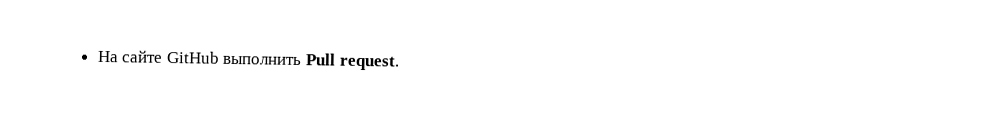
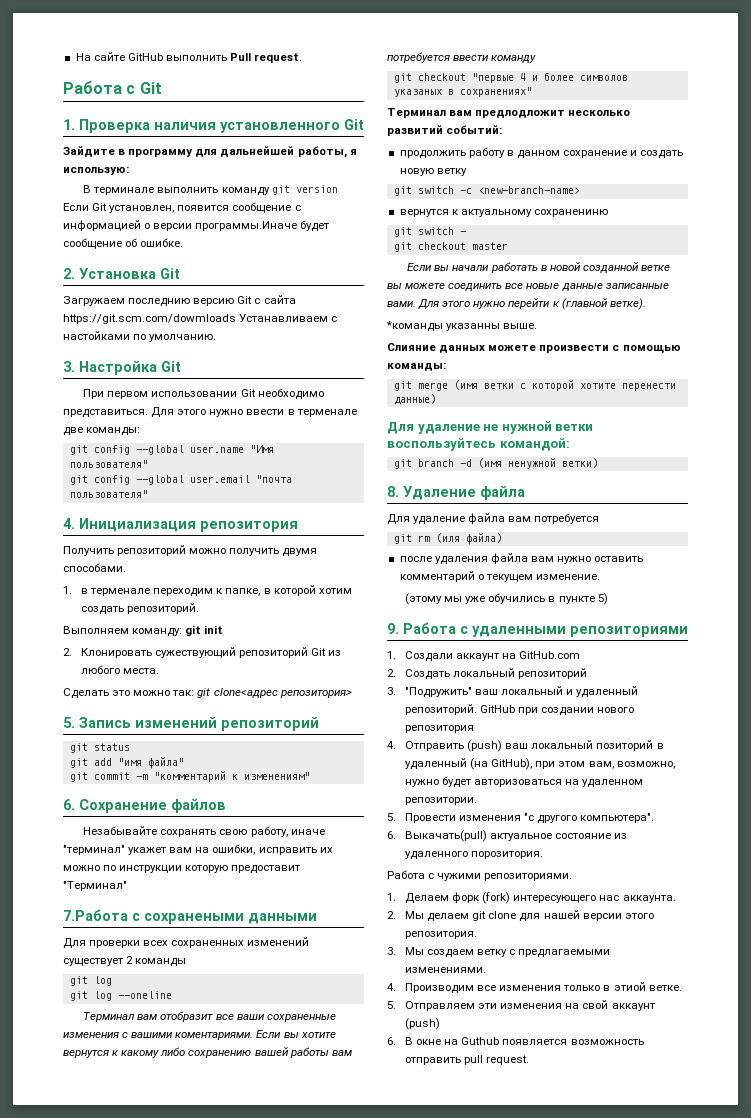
+ Работа с Git
+ 1. Проверка наличия установленного Git
+ Зайдите в программу для дальнейшей работы, я использую:
+ В терминале выполнить команду git version Если Git установлен, появится сообщение с информацией о версии программы.Иначе будет сообщение об ошибке.
+ 2. Установка Git
+ Загружаем последнию версию Git с сайта https://git.scm.com/dowmloads Устанавливаем с настойками по умолчанию.
+ 3. Настройка Git
+ При первом использовании Git необходимо представиться. Для этого нужно ввести в терменале две команды:
+ git config --global user.name "Имя пользователя"
+ git config --global user.email "почта пользователя"
+ 4. Инициализация репозитория
+ Получить репозиторий можно получить двумя способами.
+ 1. в терменале переходим к папке, в которой хотим создать репозиторий.
+ Выполняем команду: git init
+ 2. Клонировать сужествующий репозиторий Git из любого места.
+ Сделать это можно так: git clone<адрес репозитория>
+ 5. Запись изменений репозиторий
+ git status
+ git add "имя файла"
+ git commit -m "комментарий к изменениям"
+ 6. Сохранение файлов
+ Незабывайте сохранять свою работу, иначе "терминал" укажет вам на ошибки, исправить их можно по инструкции которую предоставит "Терминал"
+ 7.Работа с сохранеными данными
+ Для проверки всех сохраненных изменений существует 2 команды
+ git log
+ git log --oneline
+ Терминал вам отобразит все ваши сохраненные изменения с вашими коментариями. Если вы хотите вернутся к какому либо сохранению вашей работы вам потребуется ввести команду
+ git checkout "первые 4 и более символов указаных в сохранениях"
+ Терминал вам предлодложит несколько развитий событий:
+ продолжить работу в данном сохранение и создать новую ветку
+ git switch -c <new-branch-name>
+ вернутся к актуальному сохранениню
+ git switch -
+ git checkout master
+ Если вы начали работать в новой созданной ветке вы можете соединить все новые данные записанные вами. Для этого нужно перейти к (главной ветке).
+ *команды указанны выше.
+ Слияние данных можете произвести с помощью команды:
+ git merge (имя ветки с которой хотите перенести данные)
+ Для удаление не нужной ветки воспользуйтесь командой:
+ git branch -d (имя ненужной ветки)
+ 8. Удаление файла
+ Для удаление файла вам потребуется
+ git rm (иля файла)
+ после удаления файла вам нужно оставить комментарий о текущем изменение.
+ (этому мы уже обучились в пункте 5)
+ 9. Работа с удаленными репозиториями
+ 1. Создали аккаунт на GitHub.com
+ 2. Создать локальный репозиторий
+ 3. "Подружить" ваш локальный и удаленный репозиторий. GitHub при создании нового репозитория
+ 4. Отправить (push) ваш локальный позиторий в удаленный (на GitHub), при этом вам, возможно, нужно будет авторизоваться на удаленном репозитории.
+ 5. Провести изменения "с другого компьютера".
+ 6. Выкачать(pull) актуальное состояние из удаленного порозитория.
+ Работа с чужими репозиториями.
+ 1. Делаем форк (fork) интересующего нас аккаунта.
+ 2. Мы делаем git clone для нашей версии этого репозитория.
+ 3. Мы создаем ветку с предлагаемыми изменениями.
+ 4. Производим все изменения только в этиой ветке.
+ 5. Отправляем эти изменения на свой аккаунт (push)
+ 6. В окне на Guthub появляется возможность отправить pull request.

